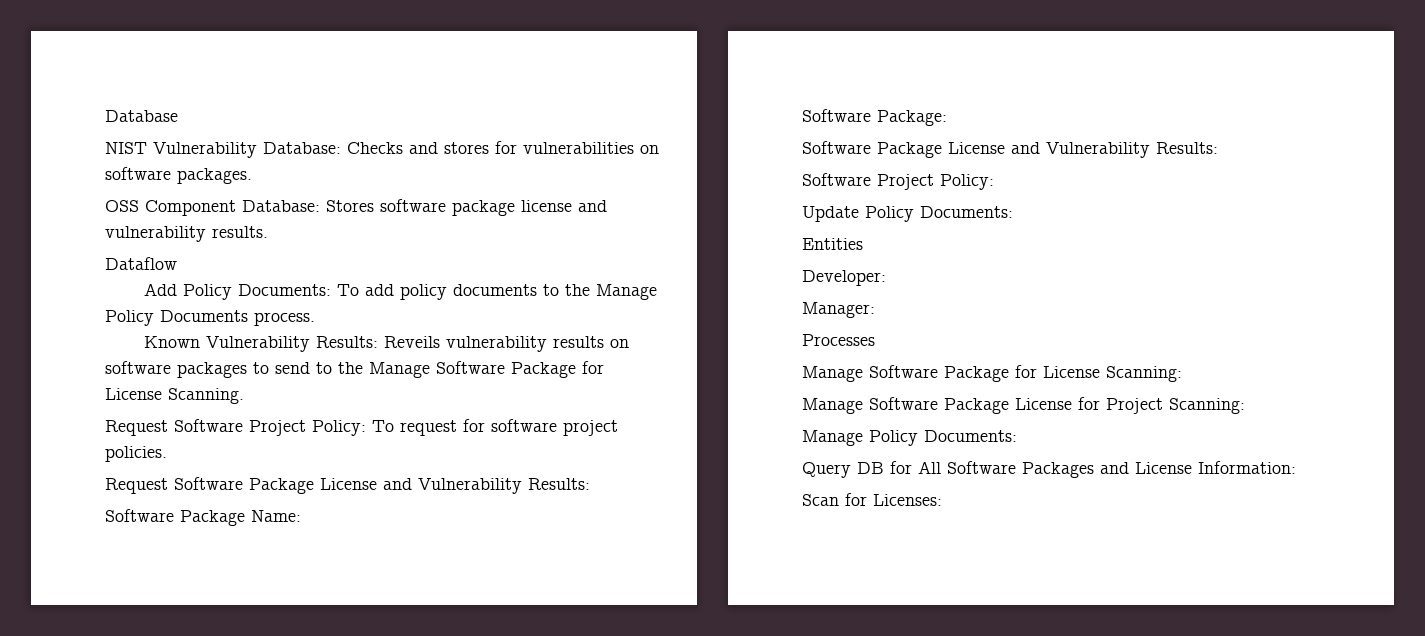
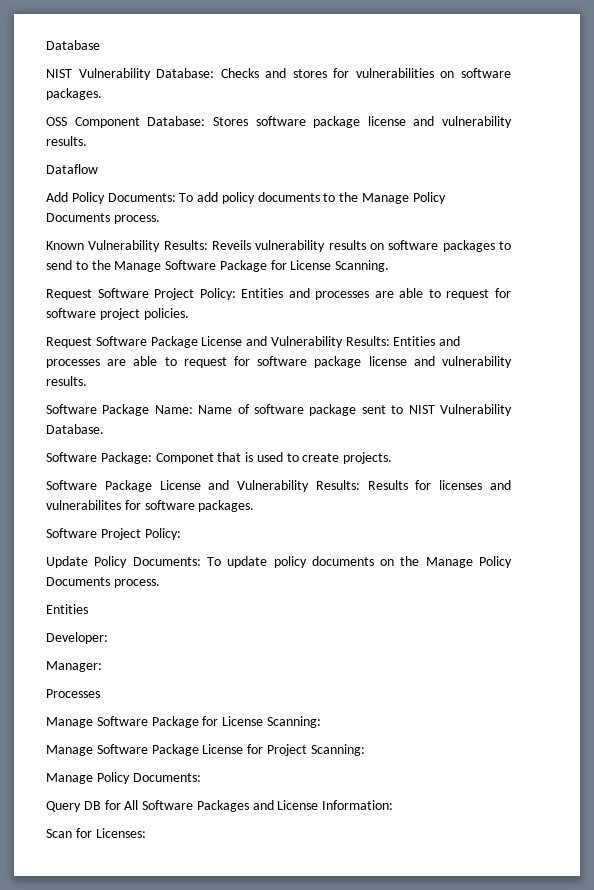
- Request Software Project Policy: To request for software project policies.
+ Request Software Project Policy: Entities and processes are able to request for software project policies.
- Request Software Package License and Vulnerability Results:
- Software Package Name:
- Software Package:
- Software Package License and Vulnerability Results:
+ Request Software Package License and Vulnerability Results: Entities and processes are able to request for software package license and vulnerability results.
+ Software Package Name: Name of software package sent to NIST Vulnerability Database.
+ Software Package: Componet that is used to create projects.
+ Software Package License and Vulnerability Results: Results for licenses and vulnerabilites for software packages.
- Update Policy Documents:
+ Update Policy Documents: To update policy documents on the Manage Policy Documents process.

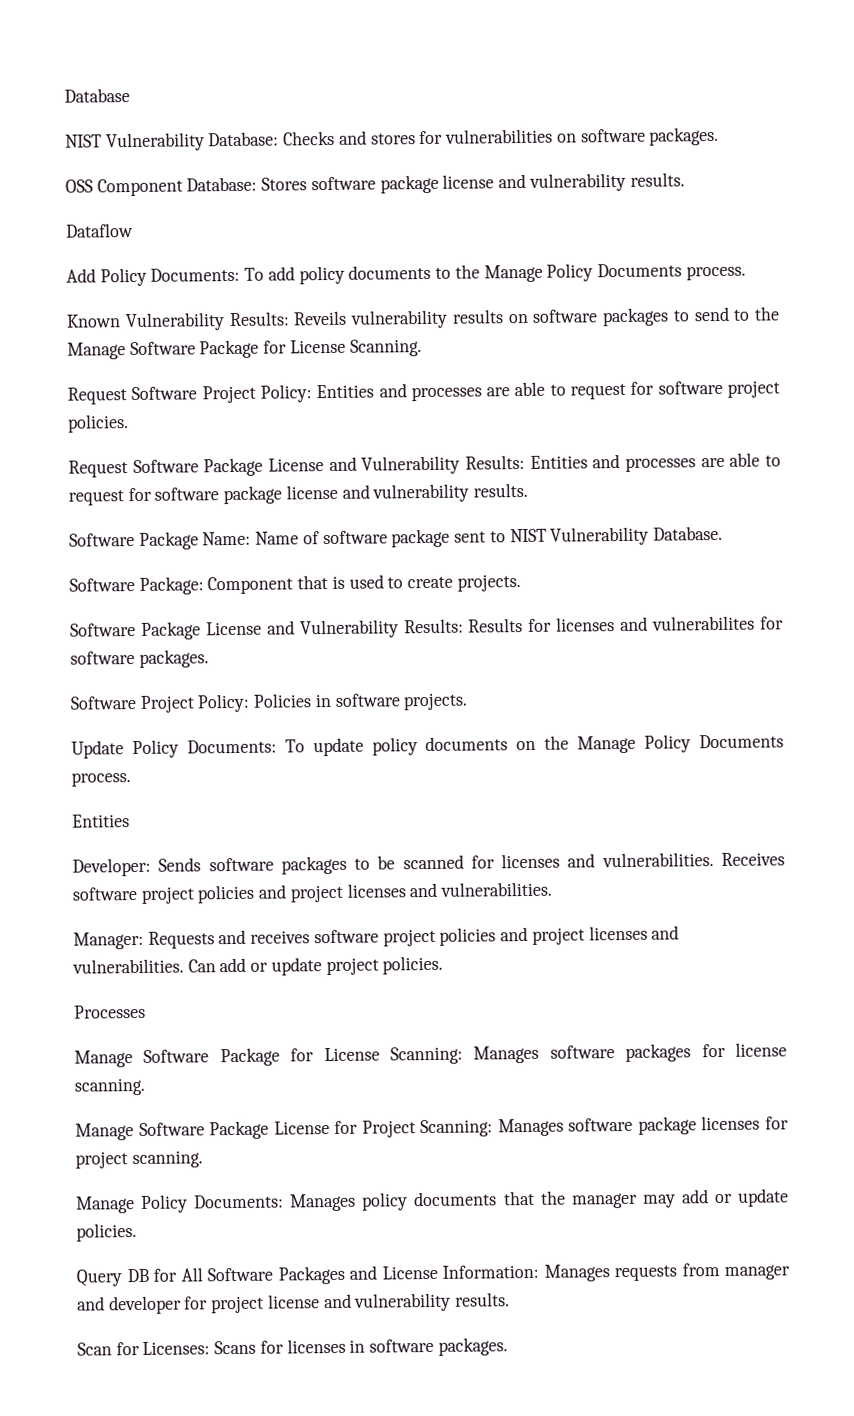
- Software Package: Componet that is used to create projects.
+ Software Package: Component that is used to create projects.
  Software Package License and Vulnerability Results: Results for licenses and vulnerabilites for software packages.
- Software Project Policy:
+ Software Project Policy: Policies in software projects.
- Developer:
- Manager:
+ Developer: Sends software packages to be scanned for licenses and vulnerabilities. Receives software project policies and project licenses and vulnerabilities.
+ Manager: Requests and receives software project policies and project licenses and vulnerabilities. Can add or update project policies.
- Manage Software Package for License Scanning:
+ Manage Software Package for License Scanning: Manages software packages for license scanning.
- Manage Software Package License for Project Scanning:
- Manage Policy Documents:
+ Manage Software Package License for Project Scanning: Manages software package licenses for project scanning.
+ Manage Policy Documents: Manages policy documents that the manager may add or update policies.
- Query DB for All Software Packages and License Information:
- Scan for Licenses:
+ Query DB for All Software Packages and License Information: Manages requests from manager and developer for project license and vulnerability results.
+ Scan for Licenses: Scans for licenses in software packages.

